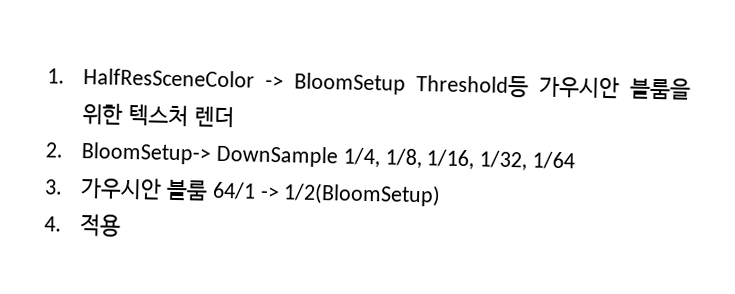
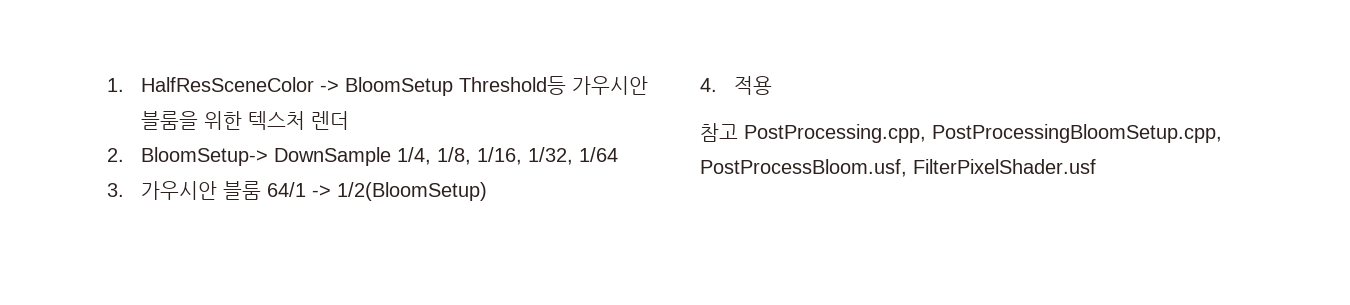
+ 참고 PostProcessing.cpp, PostProcessingBloomSetup.cpp, PostProcessBloom.usf, FilterPixelShader.usf

